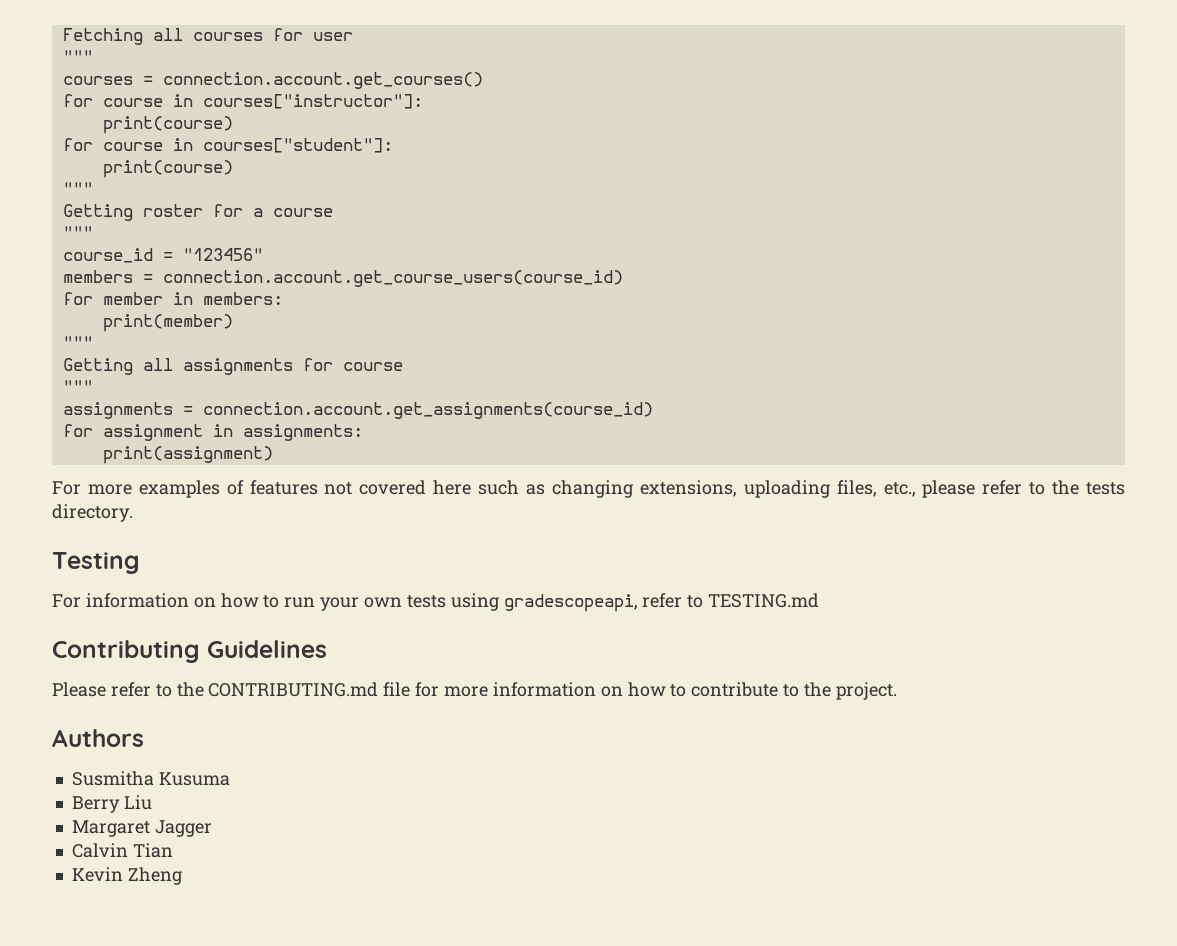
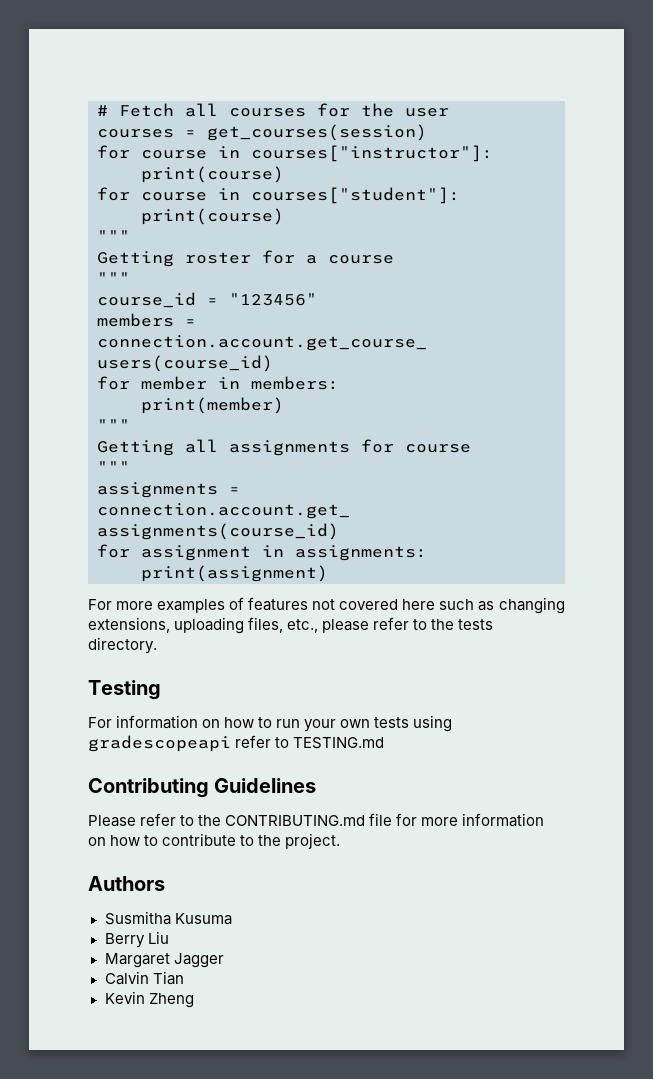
- Fetching all courses for user
- """
+ # Fetch all courses for the user
- courses = connection.account.get_courses()
+ courses = get_courses(session)
- For information on how to run your own tests using gradescopeapi, refer to TESTING.md
+ For information on how to run your own tests using gradescopeapi refer to TESTING.md

